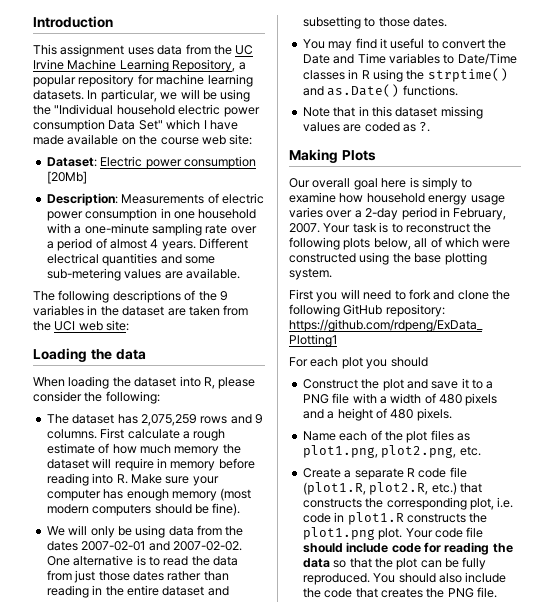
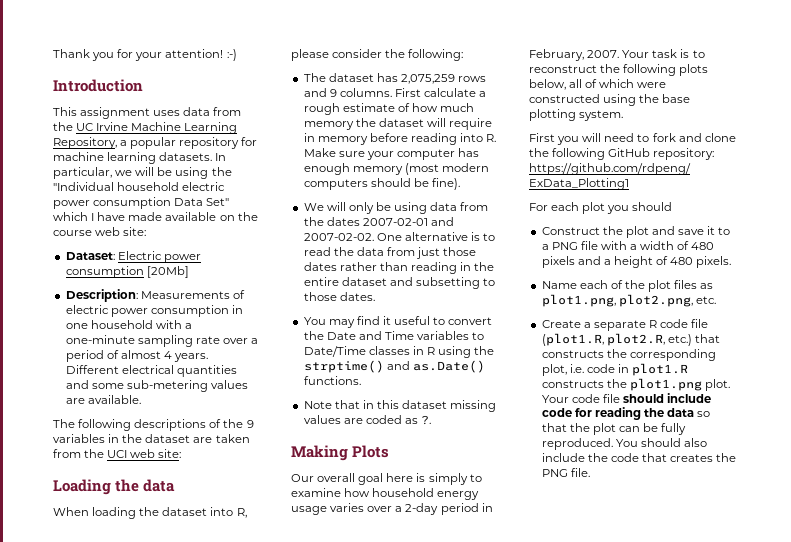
+ Thank you for your attention! :-)

